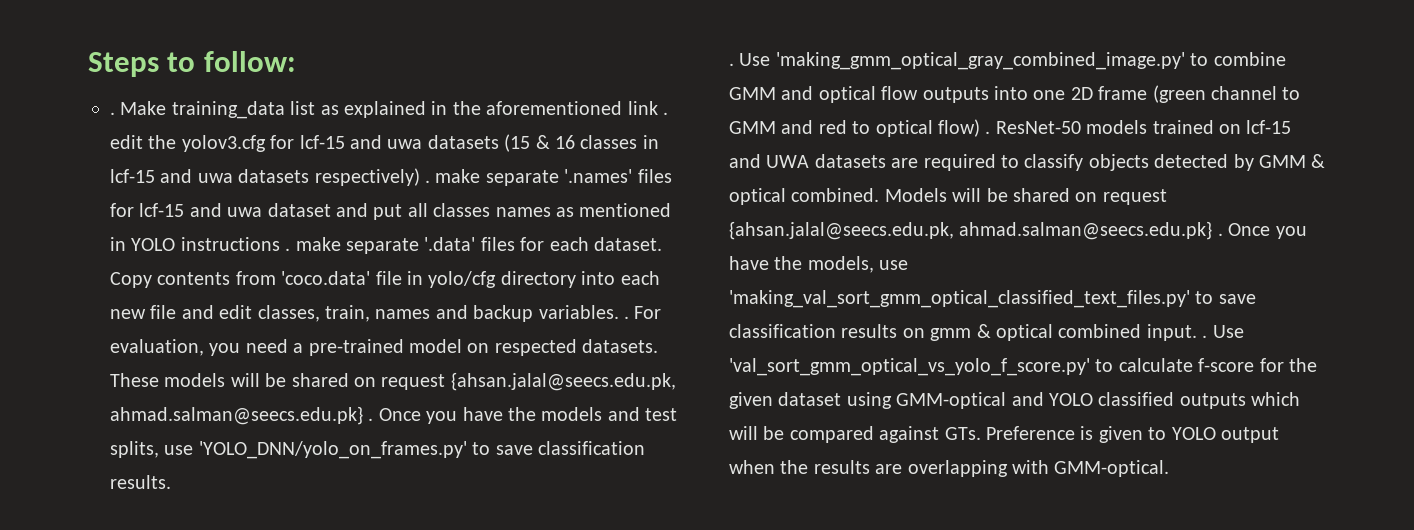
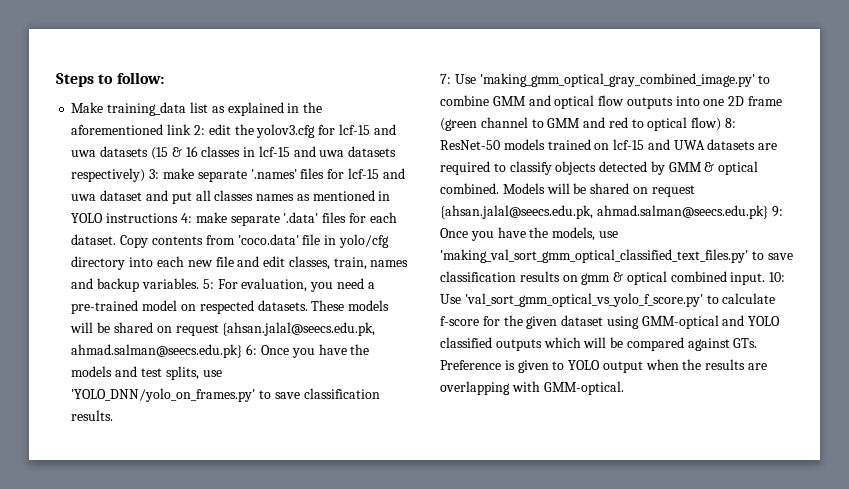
  Steps to follow:
- . Make training_data list as explained in the aforementioned link . edit the yolov3.cfg for lcf-15 and uwa datasets (15 & 16 classes in lcf-15 and uwa datasets respectively) . make separate '.names' files for lcf-15 and uwa dataset and put all classes names as mentioned in YOLO instructions . make separate '.data' files for each dataset.
+ Make training_data list as explained in the aforementioned link 2: edit the yolov3.cfg for lcf-15 and uwa datasets (15 & 16 classes in lcf-15 and uwa datasets respectively) 3: make separate '.names' files for lcf-15 and uwa dataset and put all classes names as mentioned in YOLO instructions 4: make separate '.data' files for each dataset.
- Copy contents from 'coco.data' file in yolo/cfg directory into each new file and edit classes, train, names and backup variables. . For evaluation, you need a pre-trained model on respected datasets.
+ Copy contents from 'coco.data' file in yolo/cfg directory into each new file and edit classes, train, names and backup variables. 5: For evaluation, you need a pre-trained model on respected datasets.
- These models will be shared on request {ahsan.jalal@seecs.edu.pk, ahmad.salman@seecs.edu.pk} . Once you have the models and test splits, use 'YOLO_DNN/yolo_on_frames.py' to save classification results.
+ These models will be shared on request {ahsan.jalal@seecs.edu.pk, ahmad.salman@seecs.edu.pk} 6: Once you have the models and test splits, use 'YOLO_DNN/yolo_on_frames.py' to save classification results.
- . Use 'making_gmm_optical_gray_combined_image.py' to combine GMM and optical flow outputs into one 2D frame (green channel to GMM and red to optical flow) . ResNet-50 models trained on lcf-15 and UWA datasets are required to classify objects detected by GMM & optical combined.
+ 7: Use 'making_gmm_optical_gray_combined_image.py' to combine GMM and optical flow outputs into one 2D frame (green channel to GMM and red to optical flow) 8: ResNet-50 models trained on lcf-15 and UWA datasets are required to classify objects detected by GMM & optical combined.
- Models will be shared on request {ahsan.jalal@seecs.edu.pk, ahmad.salman@seecs.edu.pk} . Once you have the models, use 'making_val_sort_gmm_optical_classified_text_files.py' to save classification results on gmm & optical combined input. . Use 'val_sort_gmm_optical_vs_yolo_f_score.py' to calculate f-score for the given dataset using GMM-optical and YOLO classified outputs which will be compared against GTs. Preference is given to YOLO output when the results are overlapping with GMM-optical.
+ Models will be shared on request {ahsan.jalal@seecs.edu.pk, ahmad.salman@seecs.edu.pk} 9: Once you have the models, use 'making_val_sort_gmm_optical_classified_text_files.py' to save classification results on gmm & optical combined input. 10: Use 'val_sort_gmm_optical_vs_yolo_f_score.py' to calculate f-score for the given dataset using GMM-optical and YOLO classified outputs which will be compared against GTs. Preference is given to YOLO output when the results are overlapping with GMM-optical.

